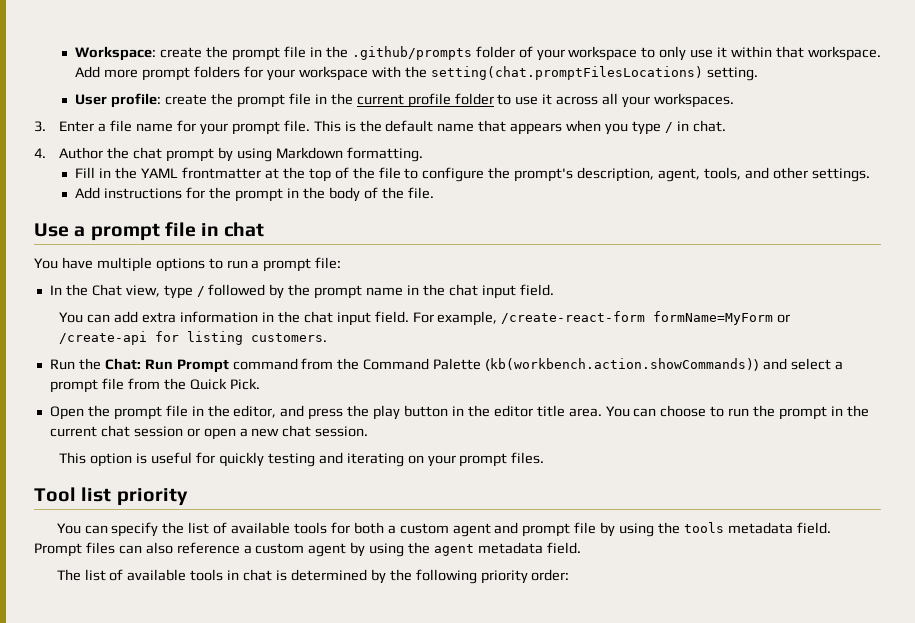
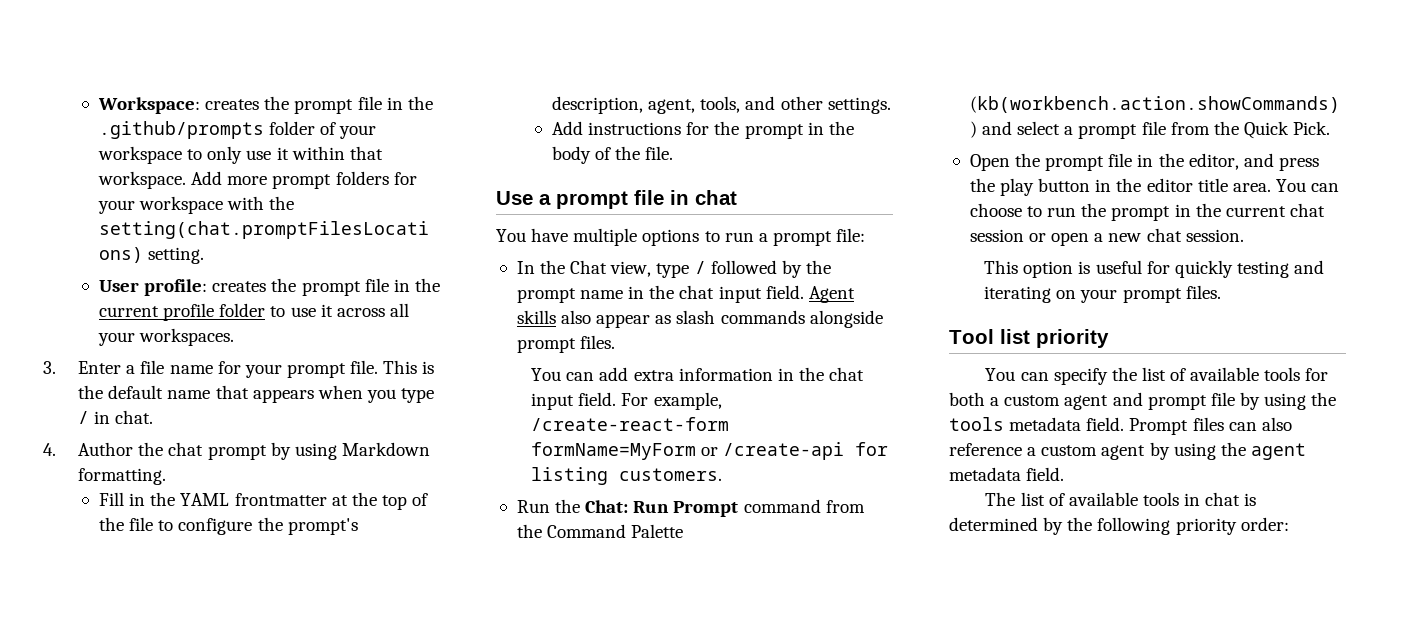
- Workspace: create the prompt file in the .github/prompts folder of your workspace to only use it within that workspace.
+ Workspace: creates the prompt file in the .github/prompts folder of your workspace to only use it within that workspace.
- User profile: create the prompt file in the current profile folder to use it across all your workspaces.
+ User profile: creates the prompt file in the current profile folder to use it across all your workspaces.
+ Agent skills also appear as slash commands alongside prompt files.

